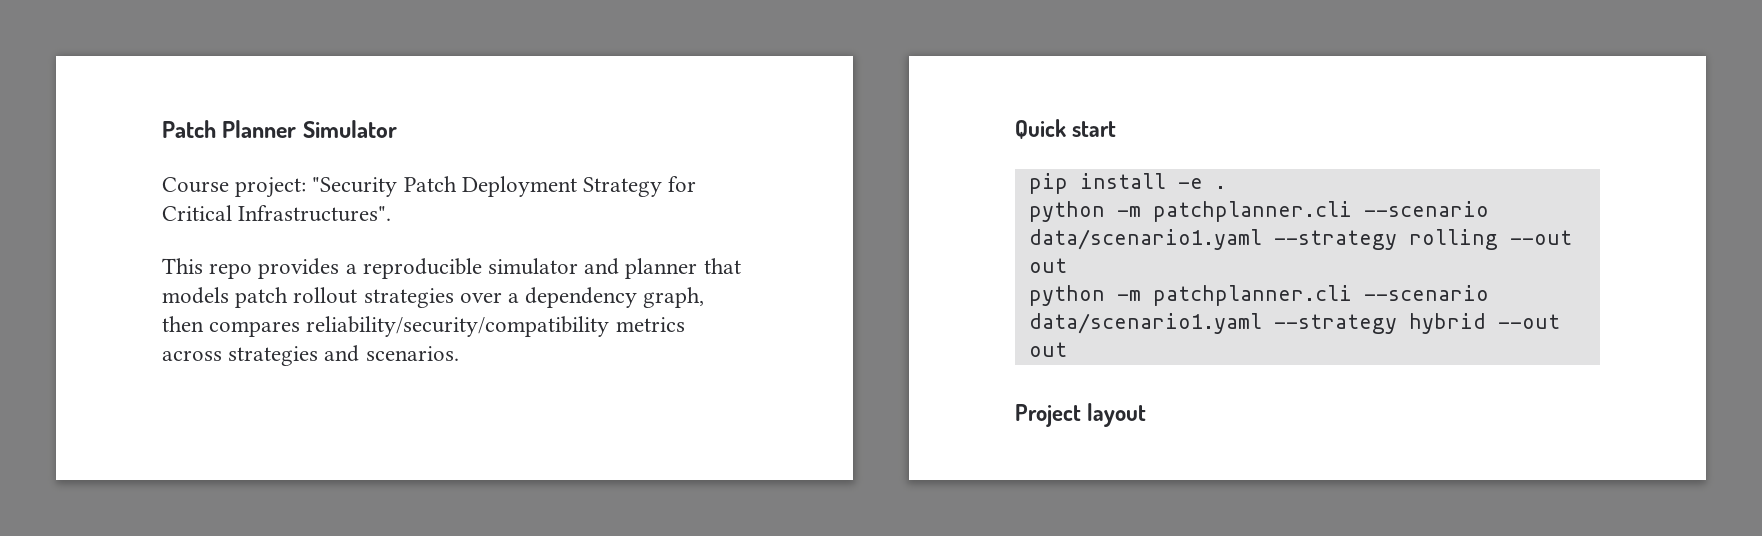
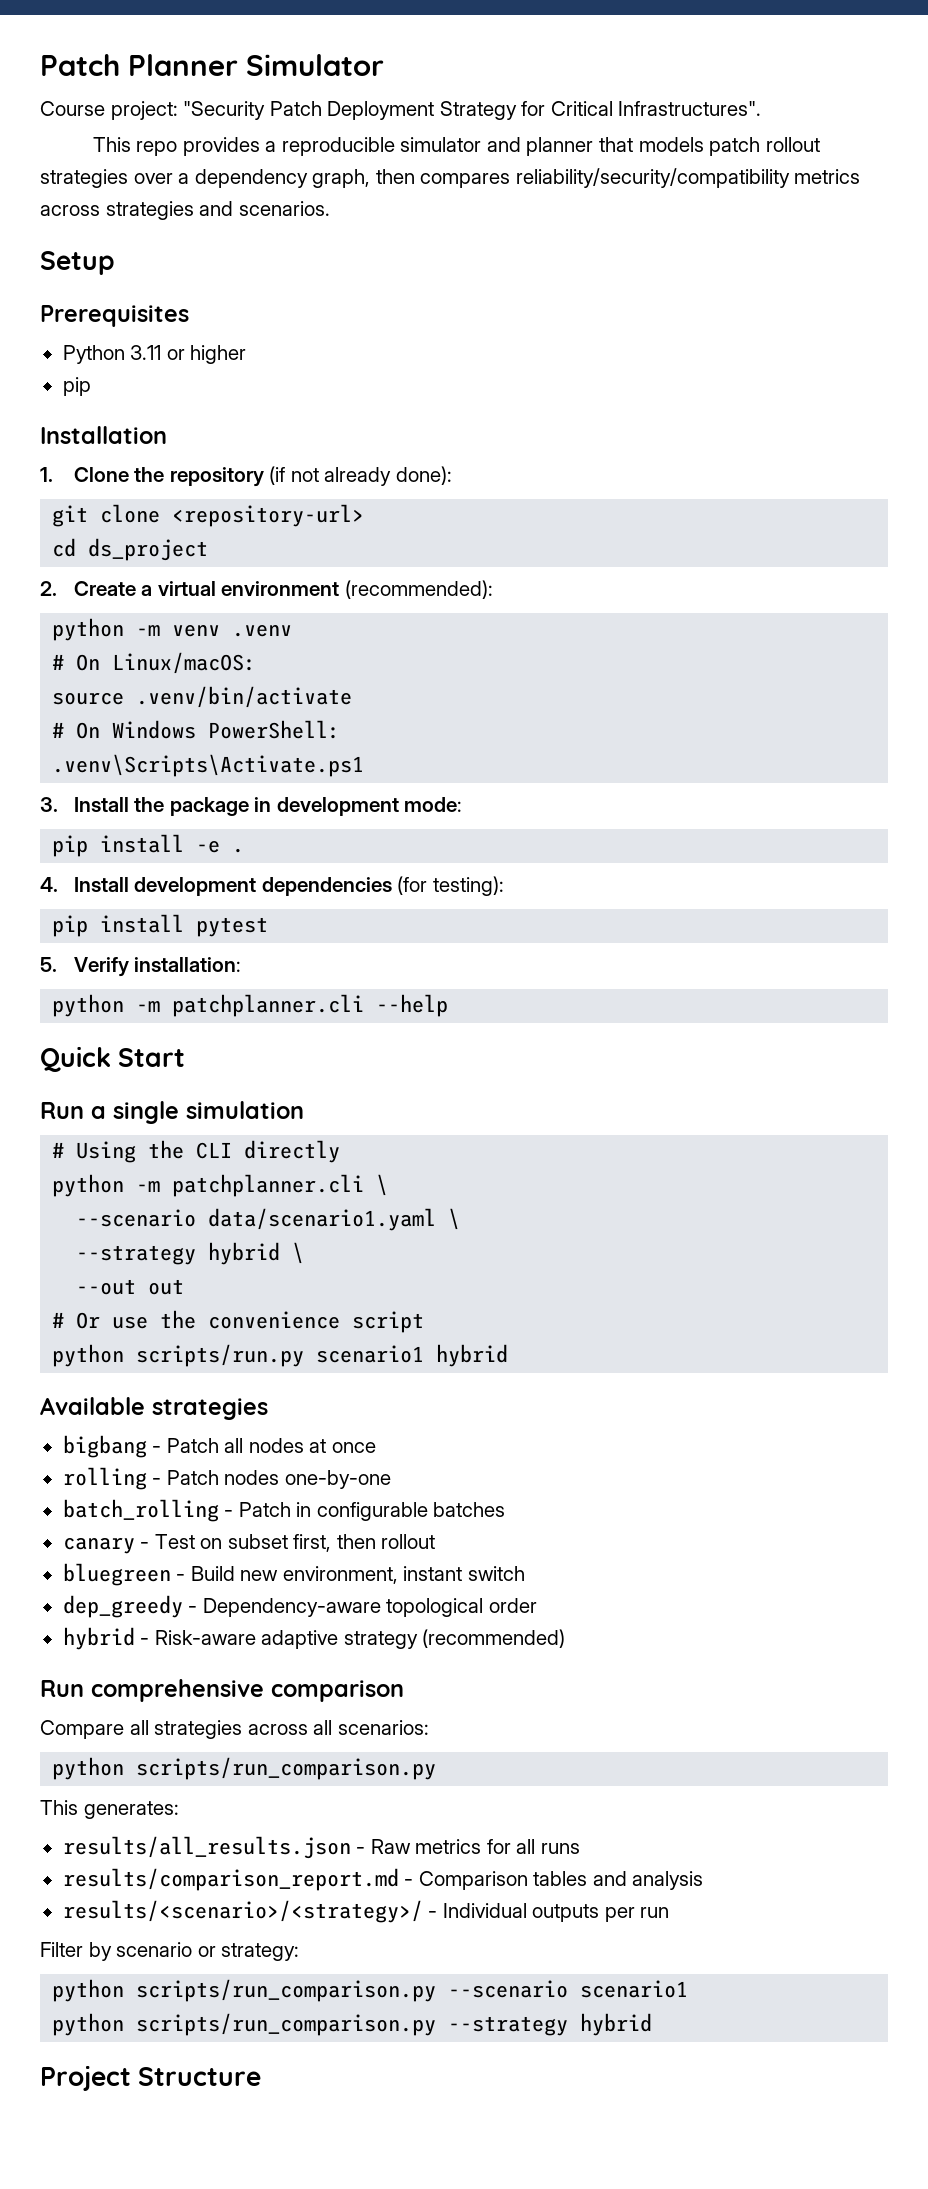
- Quick start
+ Setup
+ Prerequisites
+ Python 3.11 or higher
+ pip
+ Installation
+ 1. Clone the repository (if not already done):
+ git clone <repository-url>
+ cd ds_project
+ 2. Create a virtual environment (recommended):
+ python -m venv .venv
+ # On Linux/macOS:
+ source .venv/bin/activate
+ # On Windows PowerShell:
+ .venv\Scripts\Activate.ps1
+ 3. Install the package in development mode:
  pip install -e .
- python -m patchplanner.cli --scenario data/scenario1.yaml --strategy rolling --out out
- python -m patchplanner.cli --scenario data/scenario1.yaml --strategy hybrid --out out
+ 4. Install development dependencies (for testing):
+ pip install pytest
+ 5. Verify installation:
+ python -m patchplanner.cli --help
+ Quick Start
+ Run a single simulation
+ # Using the CLI directly
+ python -m patchplanner.cli \
+ --scenario data/scenario1.yaml \
+ --strategy hybrid \
+ --out out
+ # Or use the convenience script
+ python scripts/run.py scenario1 hybrid
+ Available strategies
+ bigbang - Patch all nodes at once
+ rolling - Patch nodes one-by-one
+ batch_rolling - Patch in configurable batches
+ canary - Test on subset first, then rollout
+ bluegreen - Build new environment, instant switch
+ dep_greedy - Dependency-aware topological order
+ hybrid - Risk-aware adaptive strategy (recommended)
+ Run comprehensive comparison
+ Compare all strategies across all scenarios:
+ python scripts/run_comparison.py
+ This generates:
+ results/all_results.json - Raw metrics for all runs
+ results/comparison_report.md - Comparison tables and analysis
+ results/<scenario>/<strategy>/ - Individual outputs per run
+ Filter by scenario or strategy:
+ python scripts/run_comparison.py --scenario scenario1
+ python scripts/run_comparison.py --strategy hybrid
- Project layout
+ Project Structure

